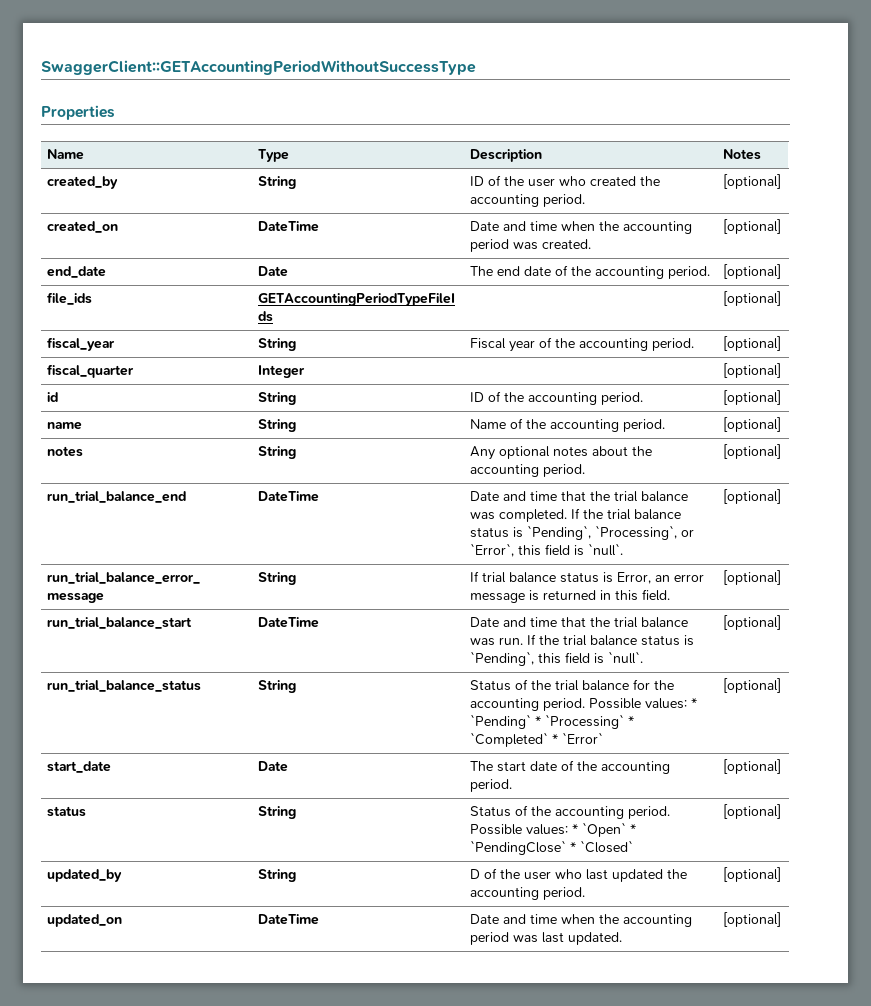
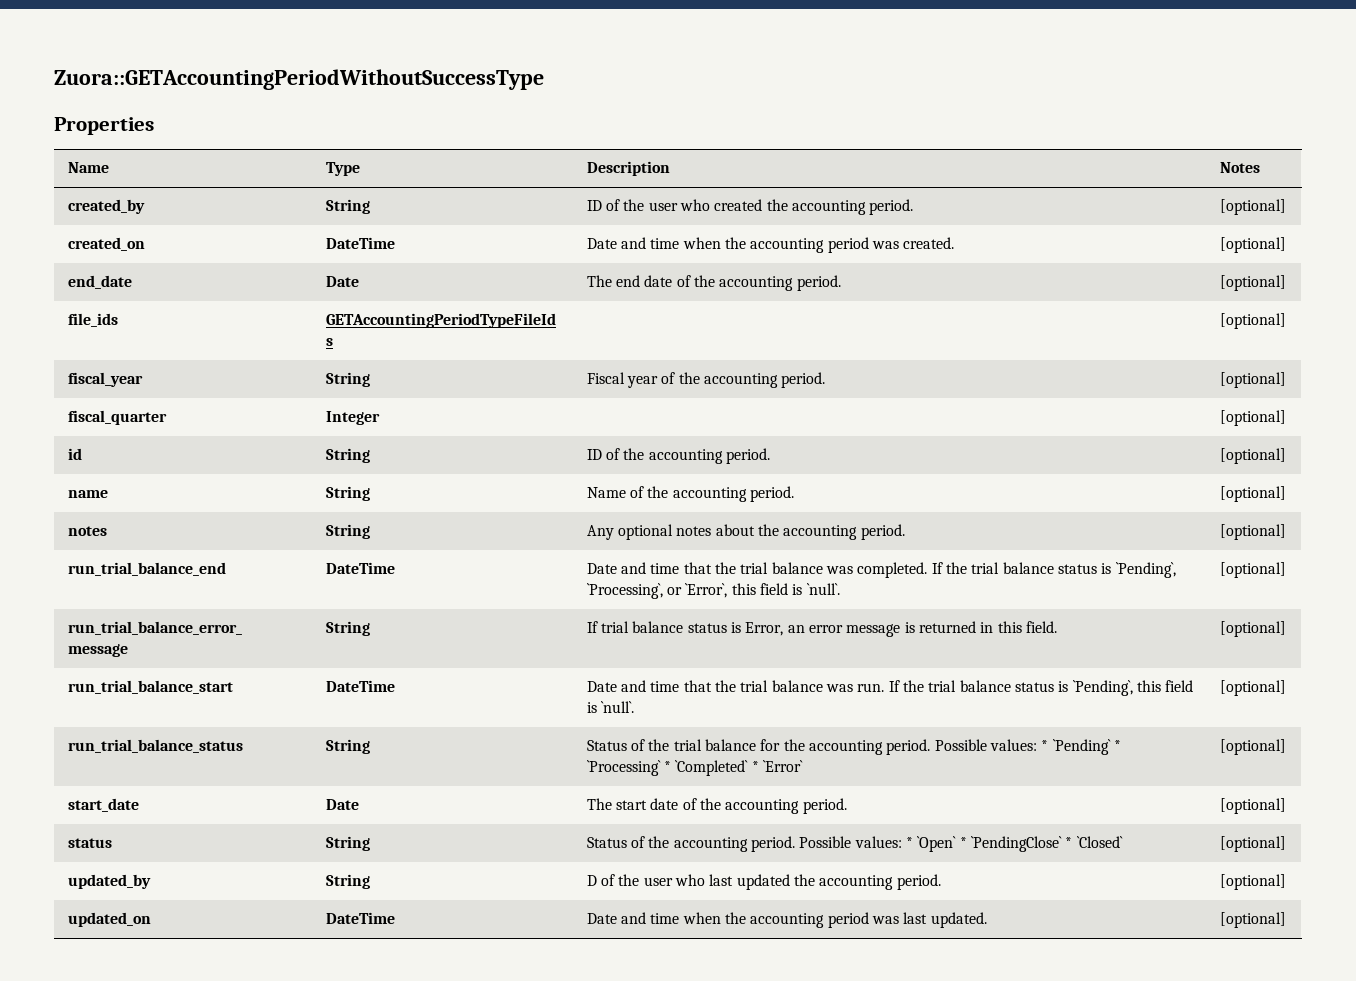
- SwaggerClient::GETAccountingPeriodWithoutSuccessType
+ Zuora::GETAccountingPeriodWithoutSuccessType

